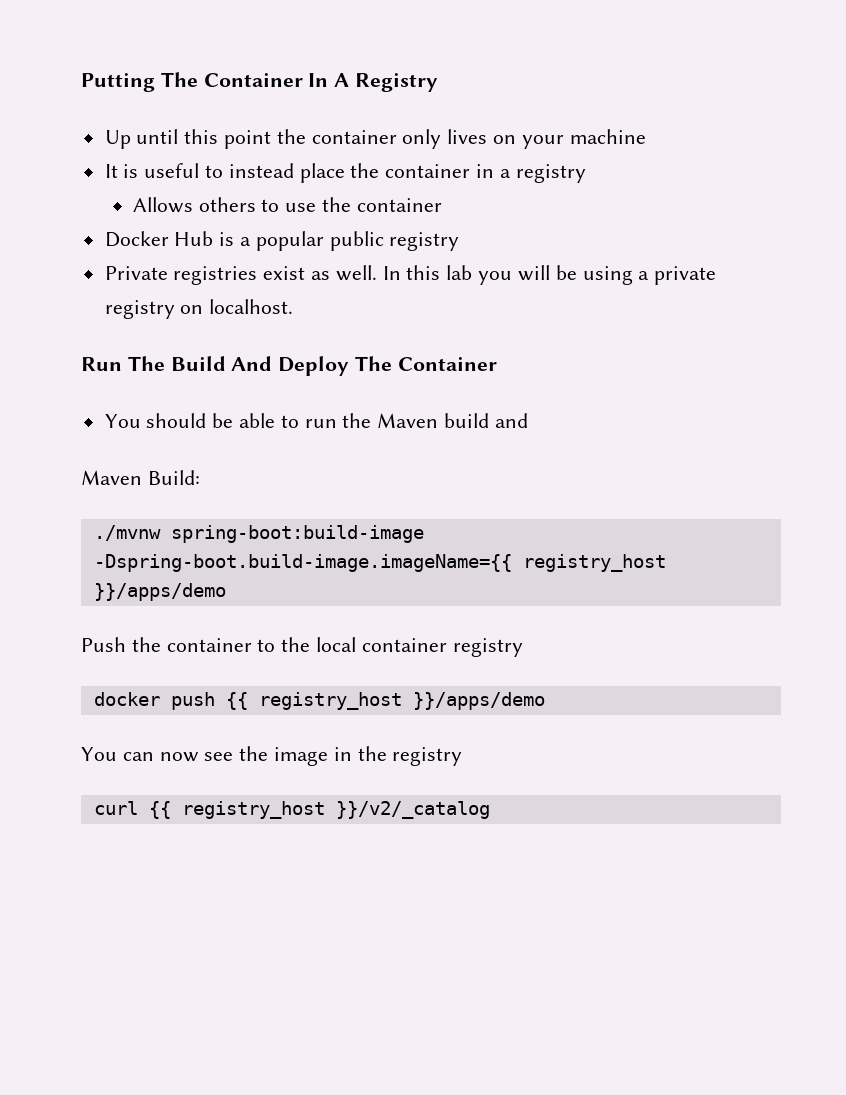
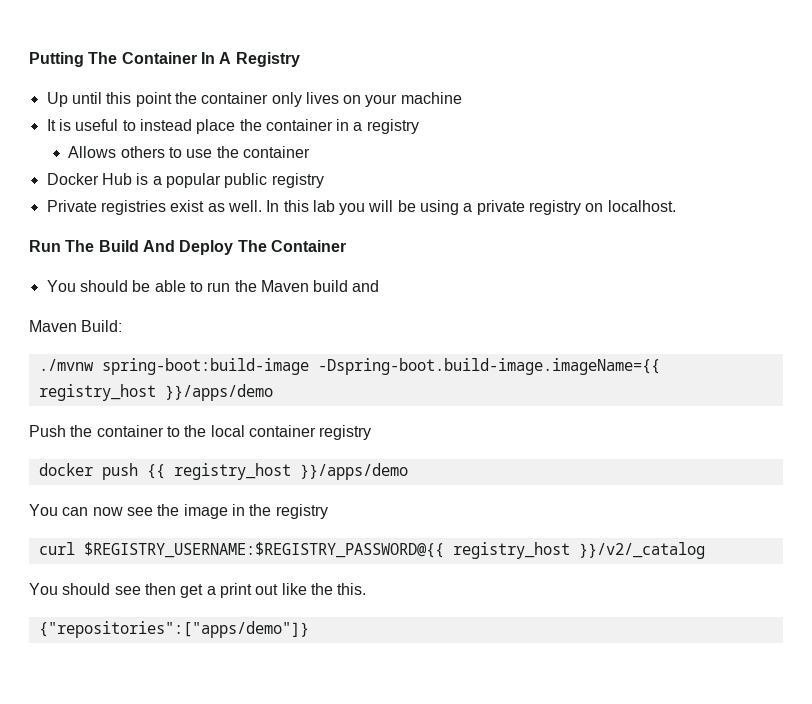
- curl {{ registry_host }}/v2/_catalog
+ curl $REGISTRY_USERNAME:$REGISTRY_PASSWORD@{{ registry_host }}/v2/_catalog
+ You should see then get a print out like the this.
+ {"repositories":["apps/demo"]}

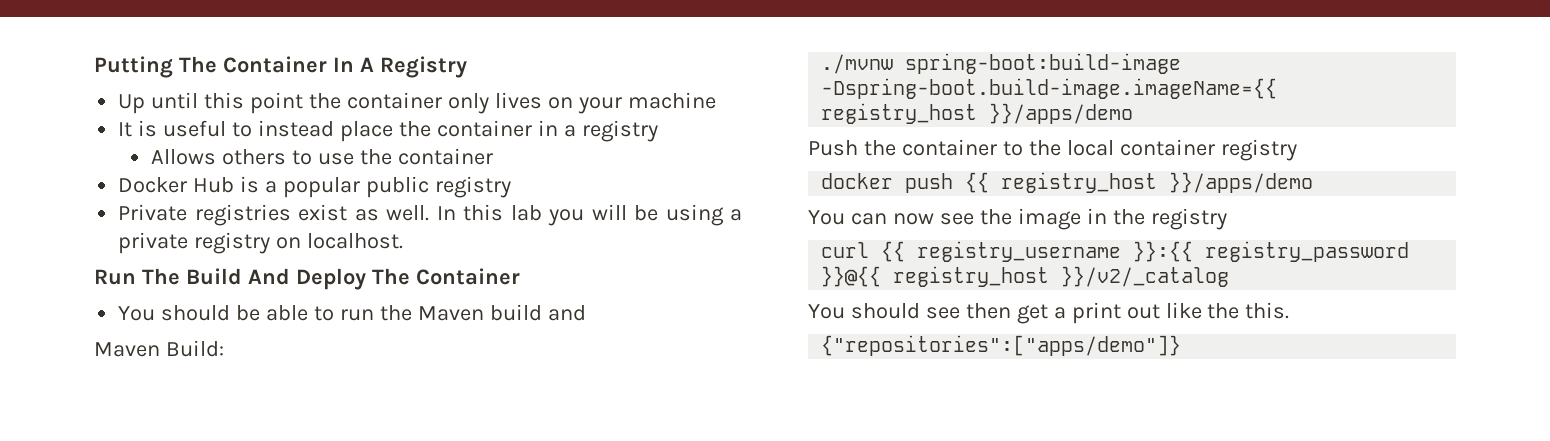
- curl $REGISTRY_USERNAME:$REGISTRY_PASSWORD@{{ registry_host }}/v2/_catalog
+ curl {{ registry_username }}:{{ registry_password }}@{{ registry_host }}/v2/_catalog

